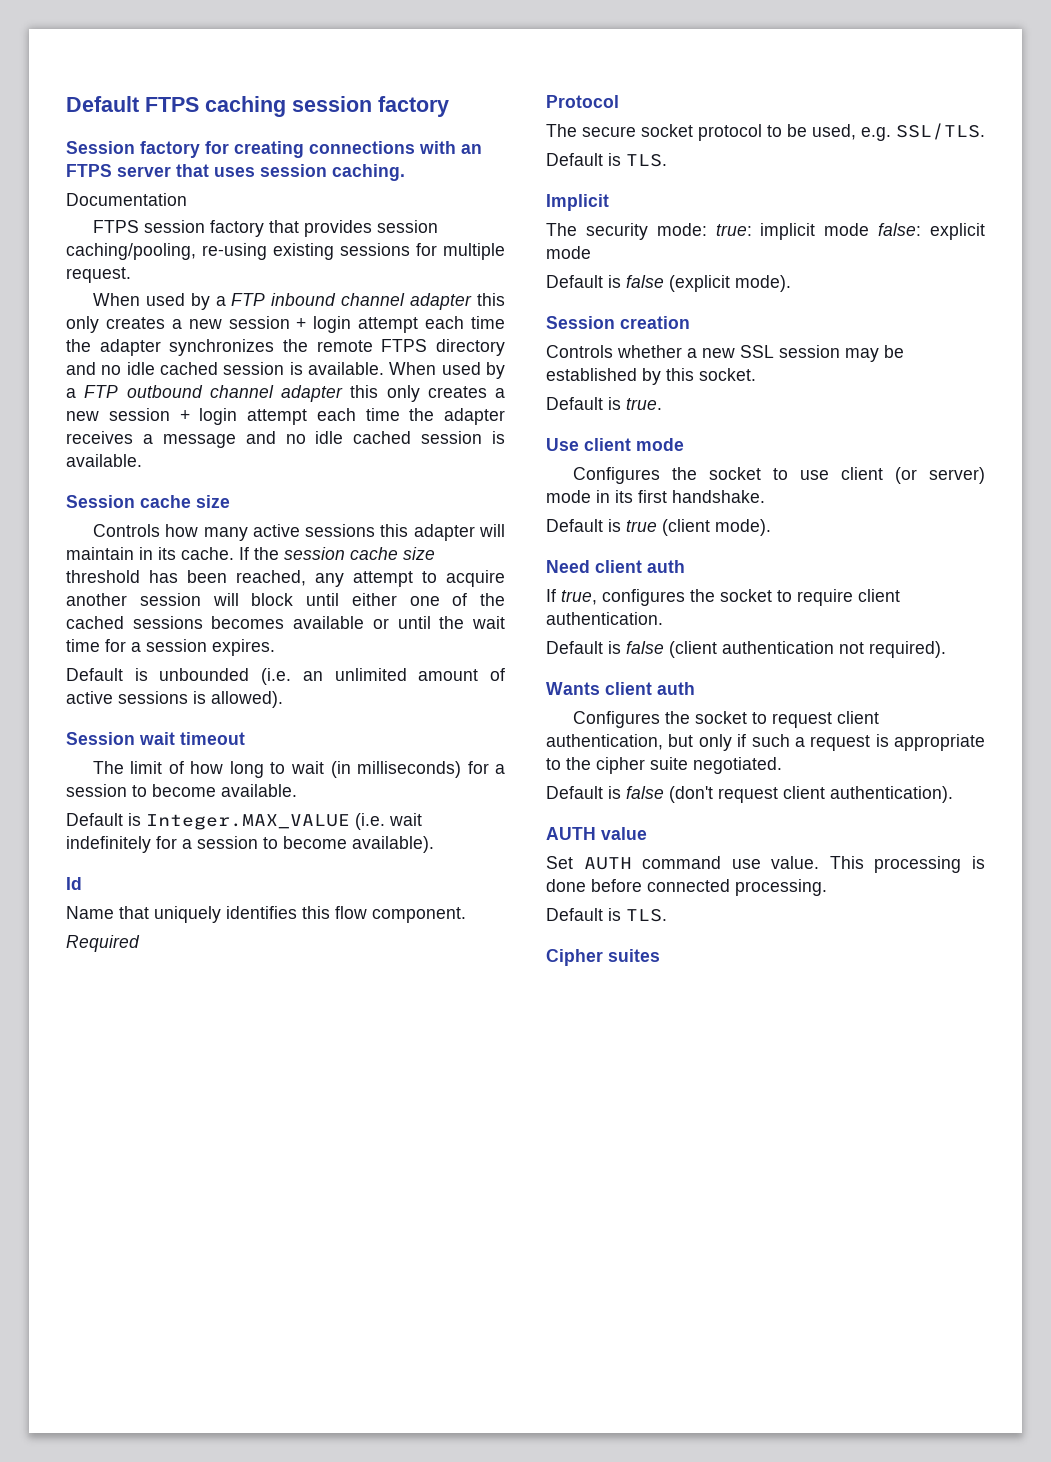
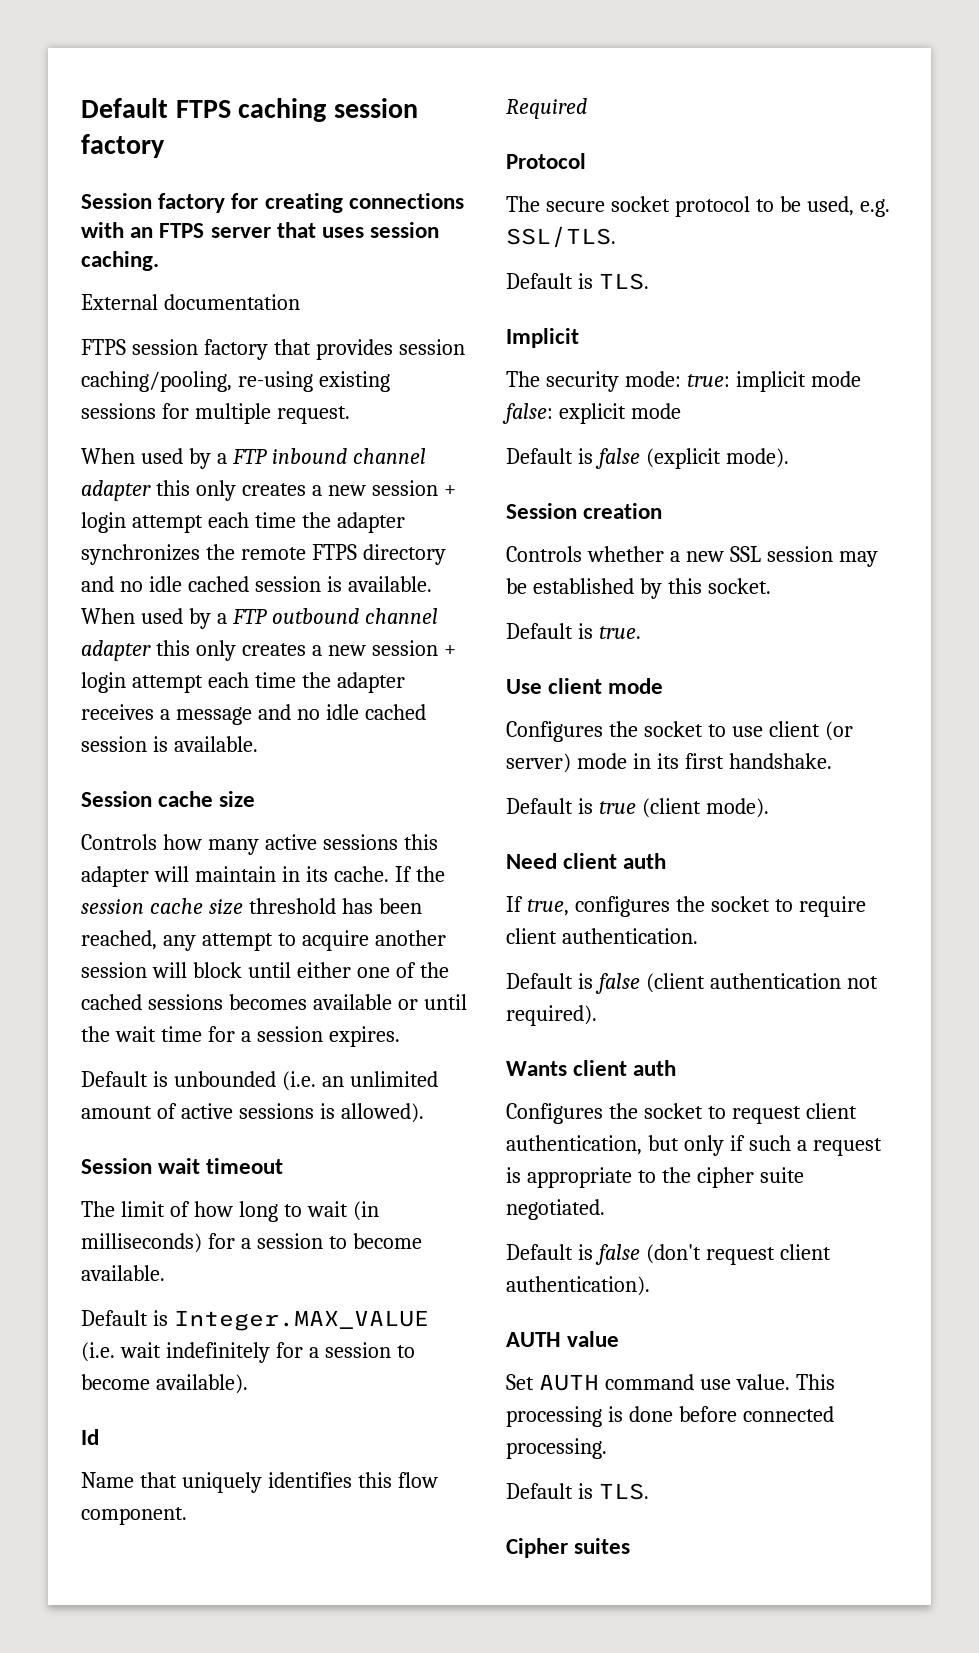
- Documentation
+ External documentation

